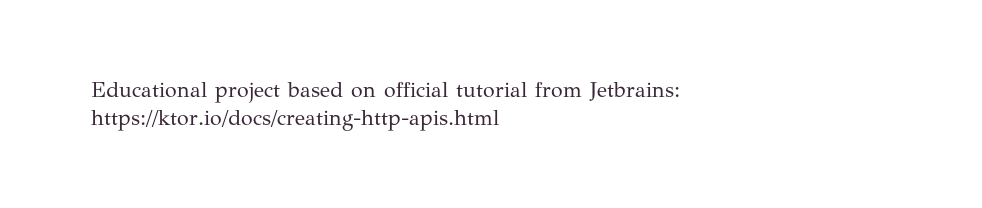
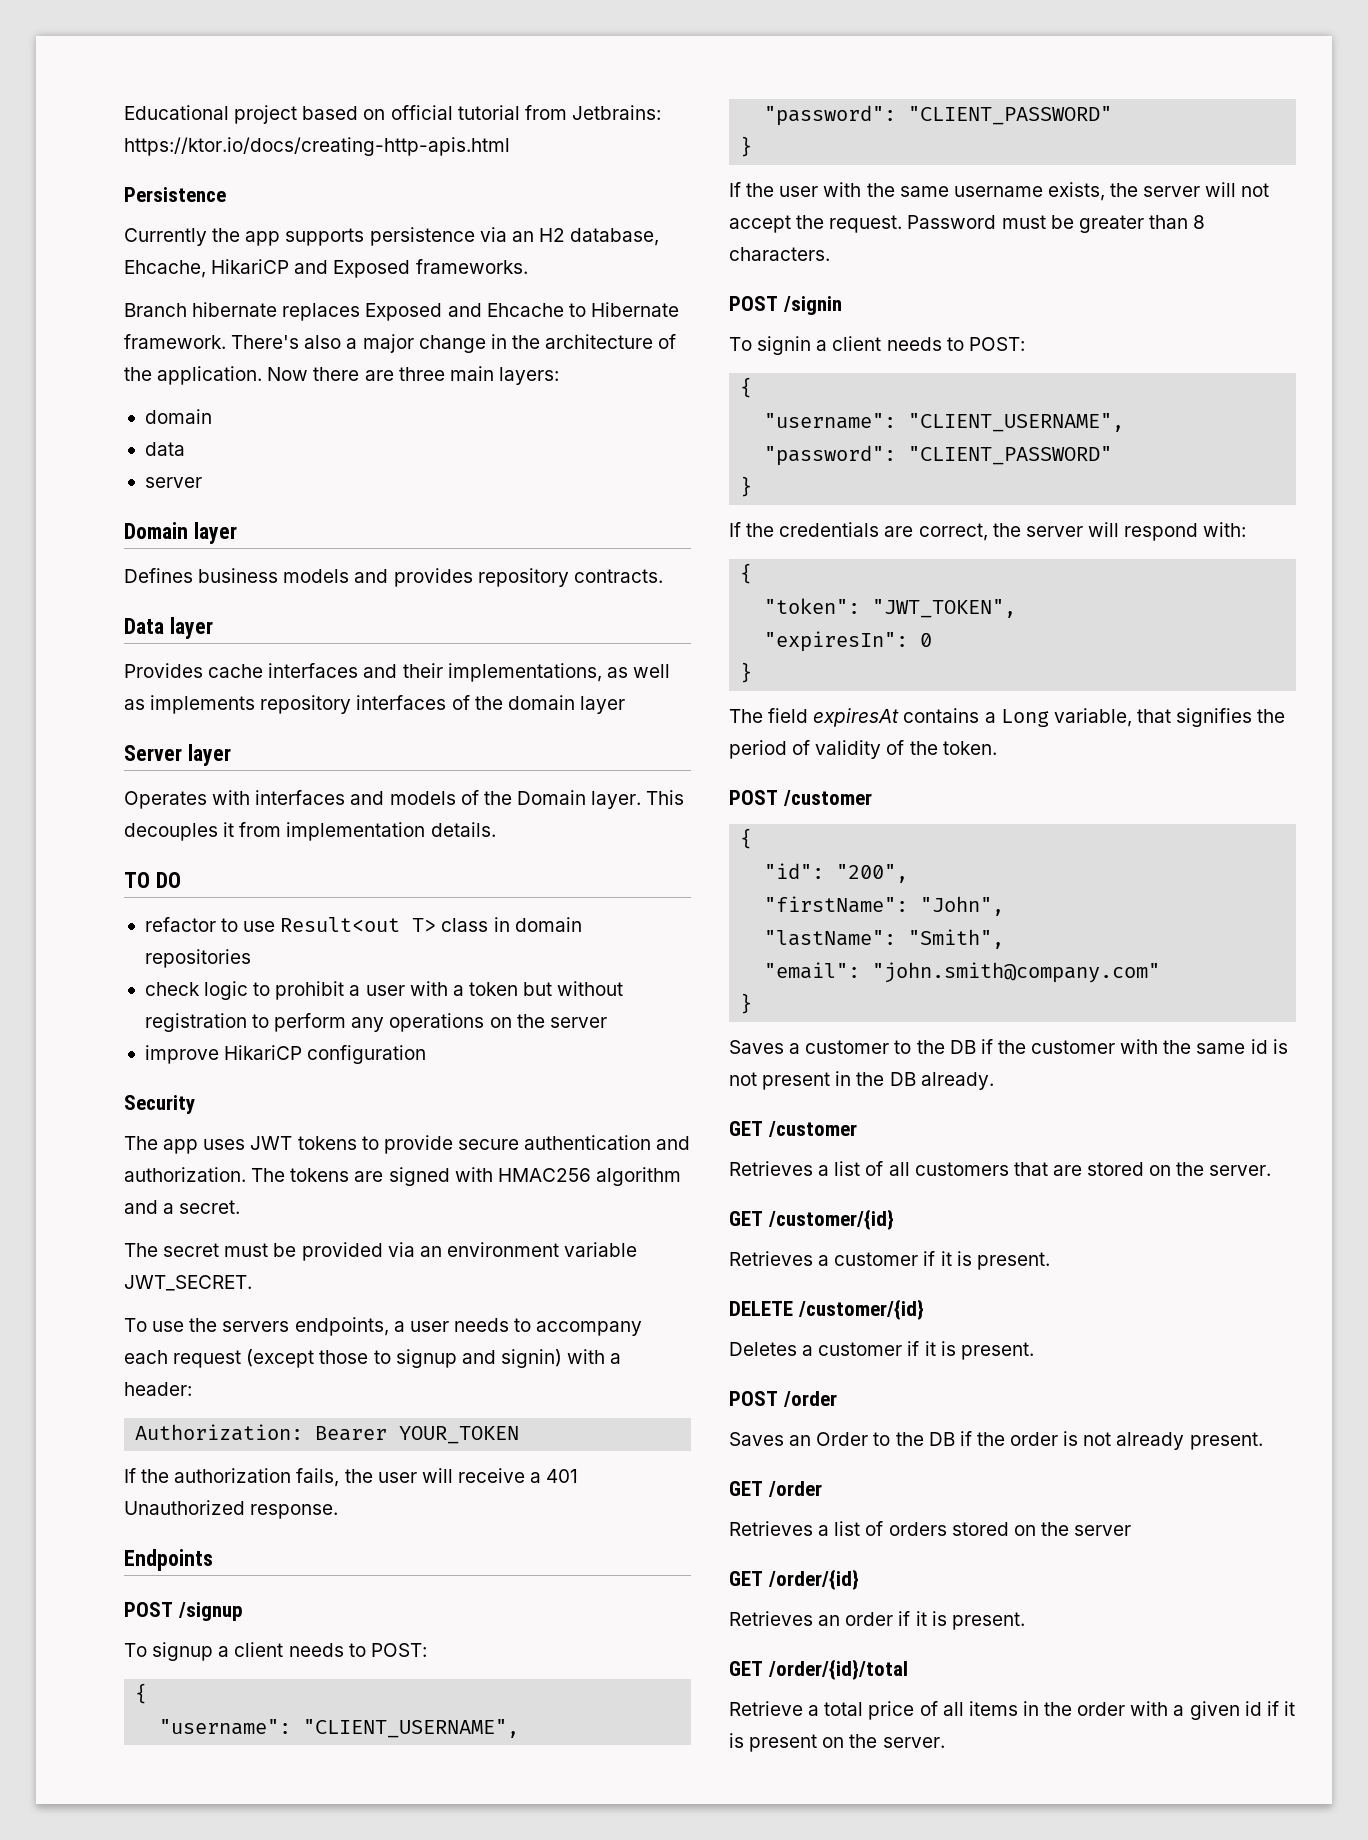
+ Persistence
+ Currently the app supports persistence via an H2 database, Ehcache, HikariCP and Exposed frameworks.
+ Branch hibernate replaces Exposed and Ehcache to Hibernate framework. There's also a major change in the architecture of the application. Now there are three main layers:
+ domain
+ data
+ server
+ Domain layer
+ Defines business models and provides repository contracts.
+ Data layer
+ Provides cache interfaces and their implementations, as well as implements repository interfaces of the domain layer
+ Server layer
+ Operates with interfaces and models of the Domain layer. This decouples it from implementation details.
+ TO DO
+ refactor to use Result<out T> class in domain repositories
+ check logic to prohibit a user with a token but without registration to perform any operations on the server
+ improve HikariCP configuration
+ Security
+ The app uses JWT tokens to provide secure authentication and authorization. The tokens are signed with HMAC256 algorithm and a secret.
+ The secret must be provided via an environment variable JWT_SECRET.
+ To use the servers endpoints, a user needs to accompany each request (except those to signup and signin) with a header:
+ Authorization: Bearer YOUR_TOKEN
+ If the authorization fails, the user will receive a 401 Unauthorized response.
+ Endpoints
+ POST /signup
+ To signup a client needs to POST:
+ {
+ "username": "CLIENT_USERNAME",
+ "password": "CLIENT_PASSWORD"
+ }
+ If the user with the same username exists, the server will not accept the request. Password must be greater than 8 characters.
+ POST /signin
+ To signin a client needs to POST:
+ {
+ "username": "CLIENT_USERNAME",
+ "password": "CLIENT_PASSWORD"
+ }
+ If the credentials are correct, the server will respond with:
+ {
+ "token": "JWT_TOKEN",
+ "expiresIn": 0
+ }
+ The field expiresAt contains a Long variable, that signifies the period of validity of the token.
+ POST /customer
+ {
+ "id": "200",
+ "firstName": "John",
+ "lastName": "Smith",
+ "email": "john.smith@company.com"
+ }
+ Saves a customer to the DB if the customer with the same id is not present in the DB already.
+ GET /customer
+ Retrieves a list of all customers that are stored on the server.
+ GET /customer/{id}
+ Retrieves a customer if it is present.
+ DELETE /customer/{id}
+ Deletes a customer if it is present.
+ POST /order
+ Saves an Order to the DB if the order is not already present.
+ GET /order
+ Retrieves a list of orders stored on the server
+ GET /order/{id}
+ Retrieves an order if it is present.
+ GET /order/{id}/total
+ Retrieve a total price of all items in the order with a given id if it is present on the server.

